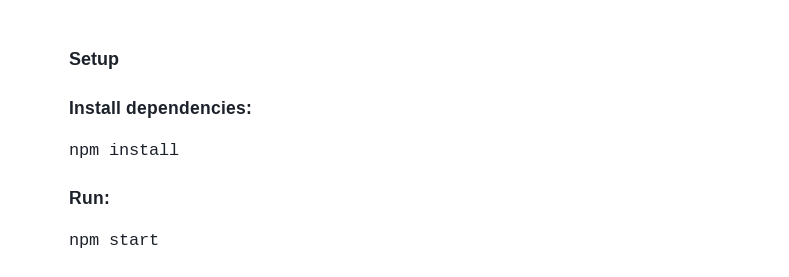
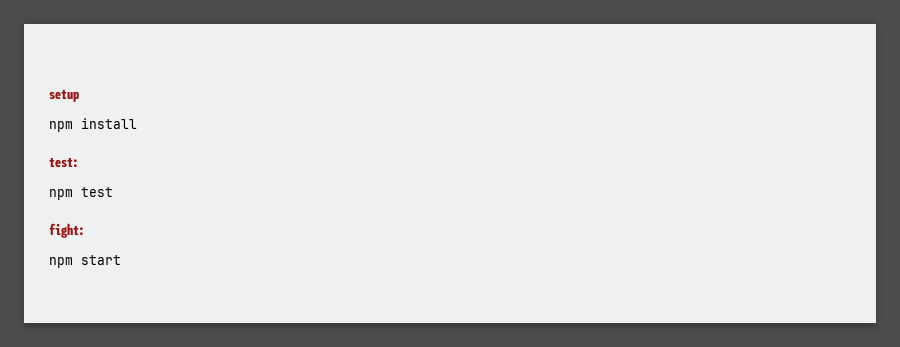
- Setup
- Install dependencies:
+ setup
- Run:
+ test:
+ npm test
+ fight:

